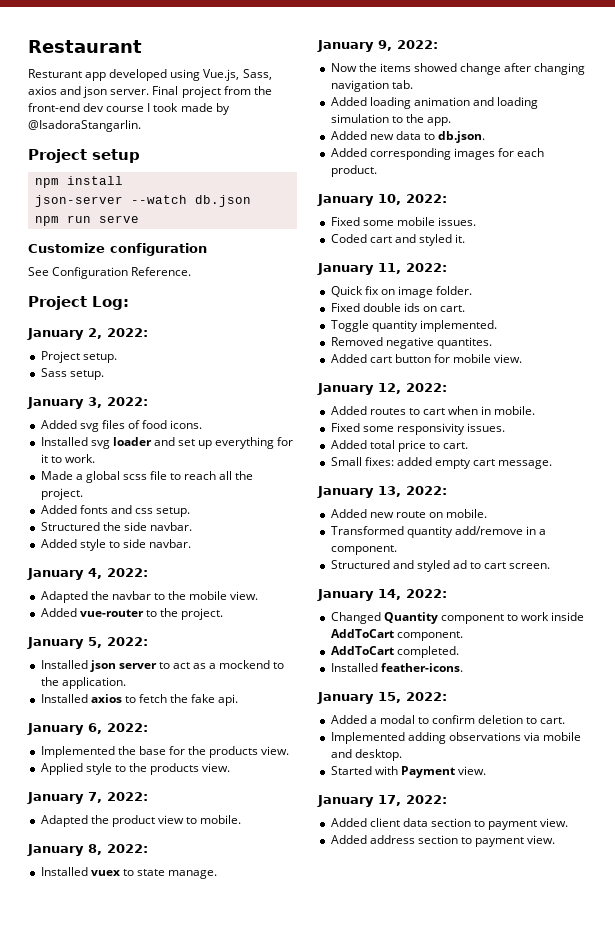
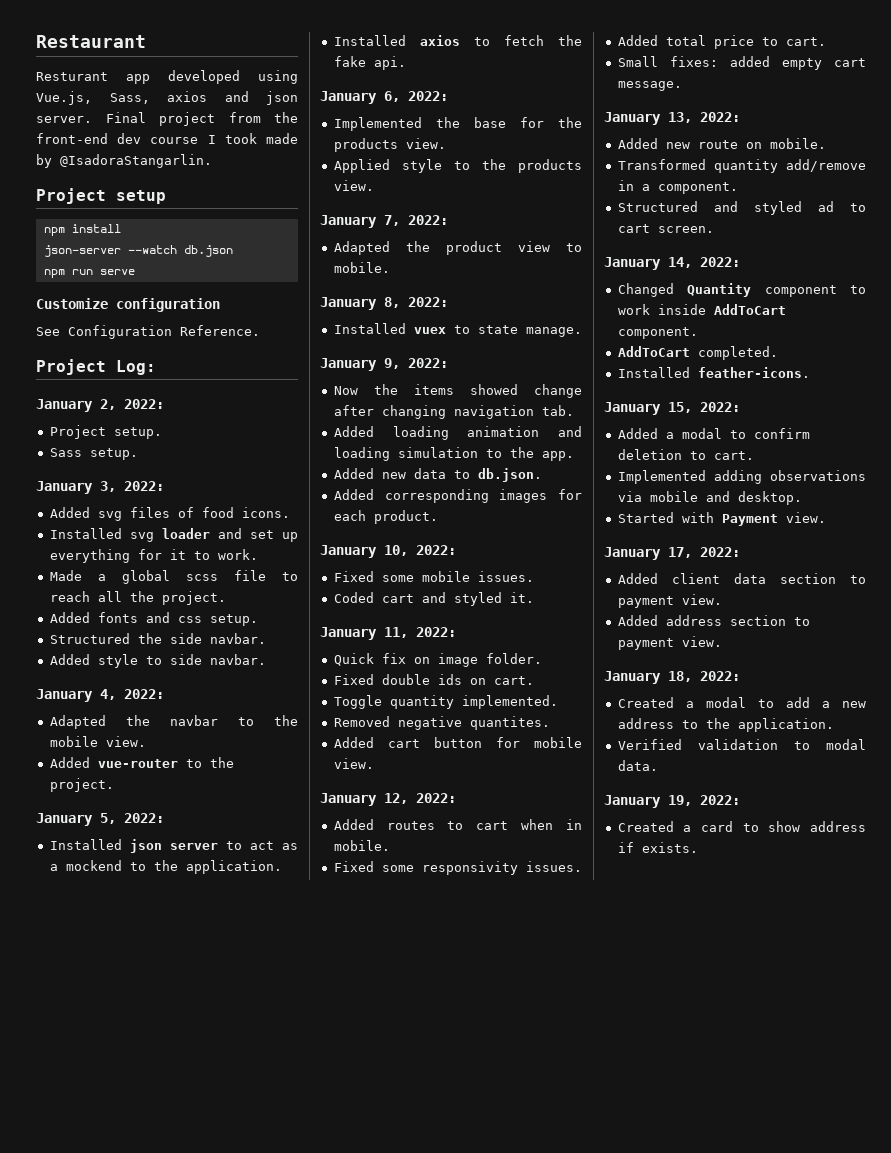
+ January 18, 2022:
+ Created a modal to add a new address to the application.
+ Verified validation to modal data.
+ January 19, 2022:
+ Created a card to show address if exists.

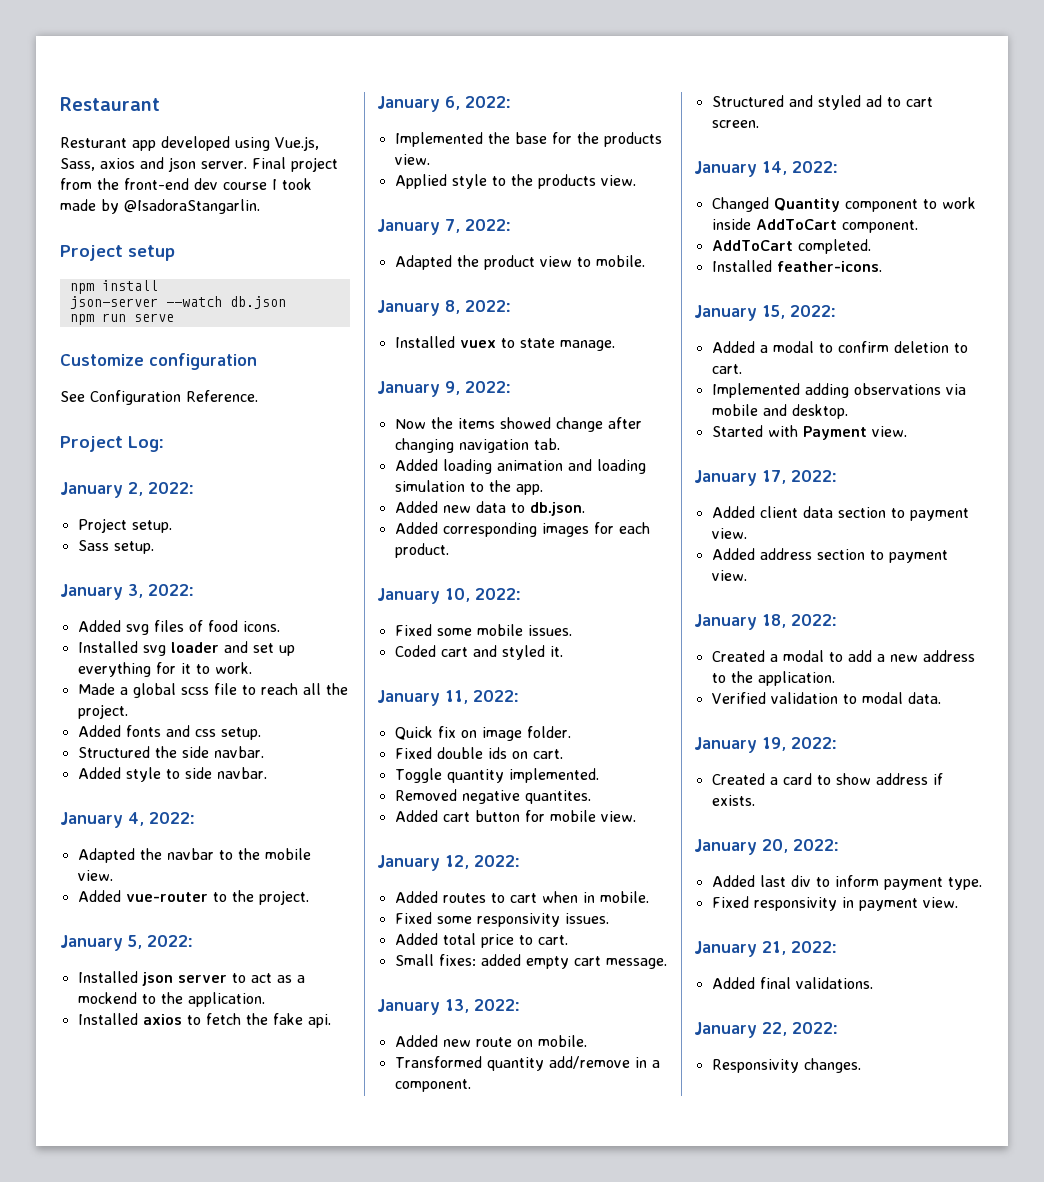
+ January 20, 2022:
+ Added last div to inform payment type.
+ Fixed responsivity in payment view.
+ January 21, 2022:
+ Added final validations.
+ January 22, 2022:
+ Responsivity changes.

